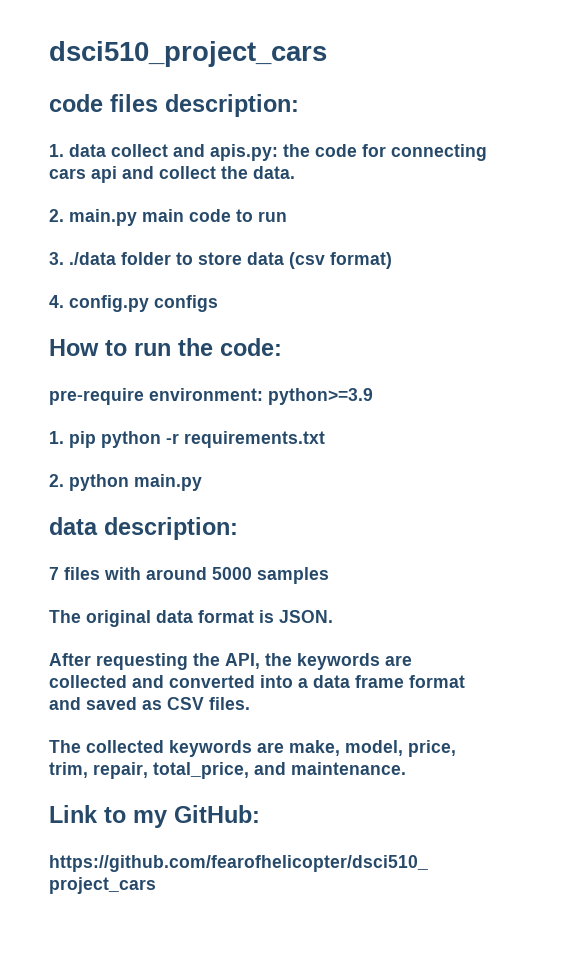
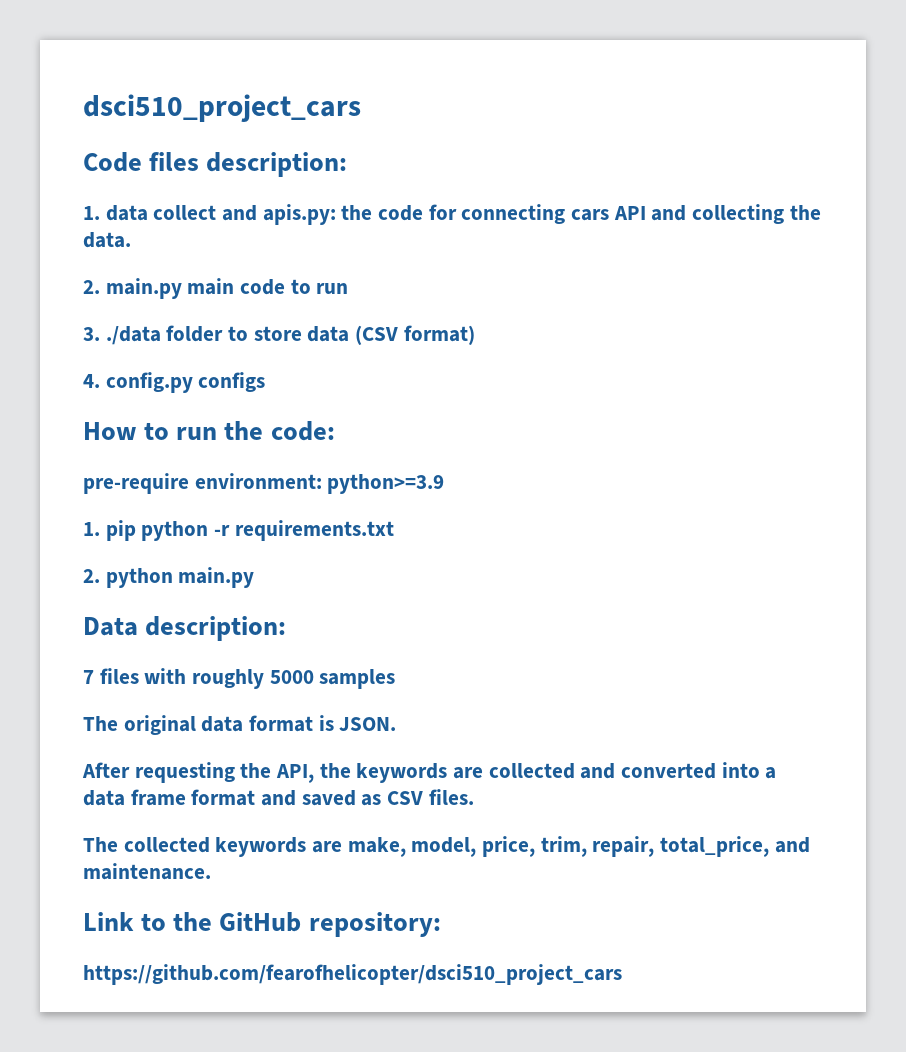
- code files description:
+ Code files description:
- 1. data collect and apis.py: the code for connecting cars api and collect the data.
+ 1. data collect and apis.py: the code for connecting cars API and collecting the data.
- 3. ./data folder to store data (csv format)
+ 3. ./data folder to store data (CSV format)
- data description:
+ Data description:
- 7 files with around 5000 samples
+ 7 files with roughly 5000 samples
- Link to my GitHub:
+ Link to the GitHub repository:

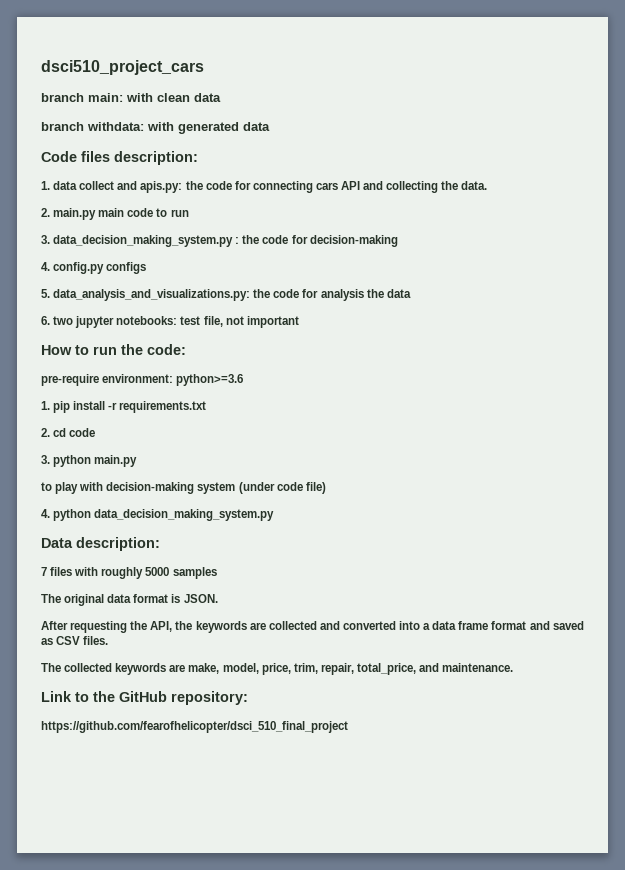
+ branch main: with clean data
+ branch withdata: with generated data
- 3. ./data folder to store data (CSV format)
+ 3. data_decision_making_system.py : the code for decision-making
  4. config.py configs
+ 5. data_analysis_and_visualizations.py: the code for analysis the data
+ 6. two jupyter notebooks: test file, not important
- pre-require environment: python>=3.9
+ pre-require environment: python>=3.6
- 1. pip python -r requirements.txt
+ 1. pip install -r requirements.txt
- 2. python main.py
+ 2. cd code
+ 3. python main.py
+ to play with decision-making system (under code file)
+ 4. python data_decision_making_system.py
- https://github.com/fearofhelicopter/dsci510_project_cars
+ https://github.com/fearofhelicopter/dsci_510_final_project

